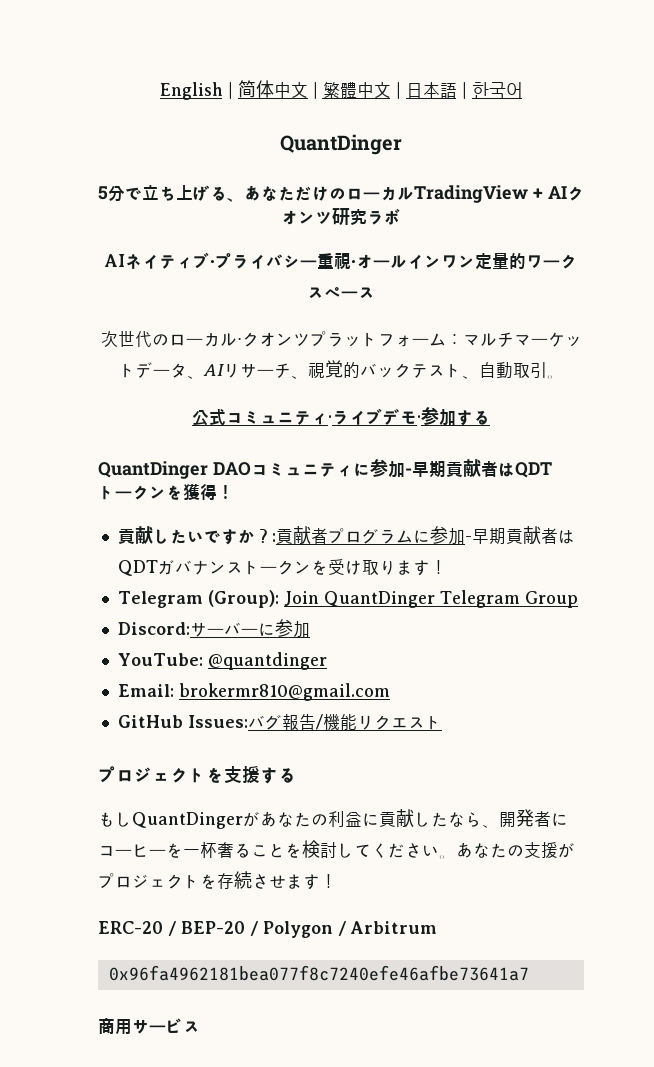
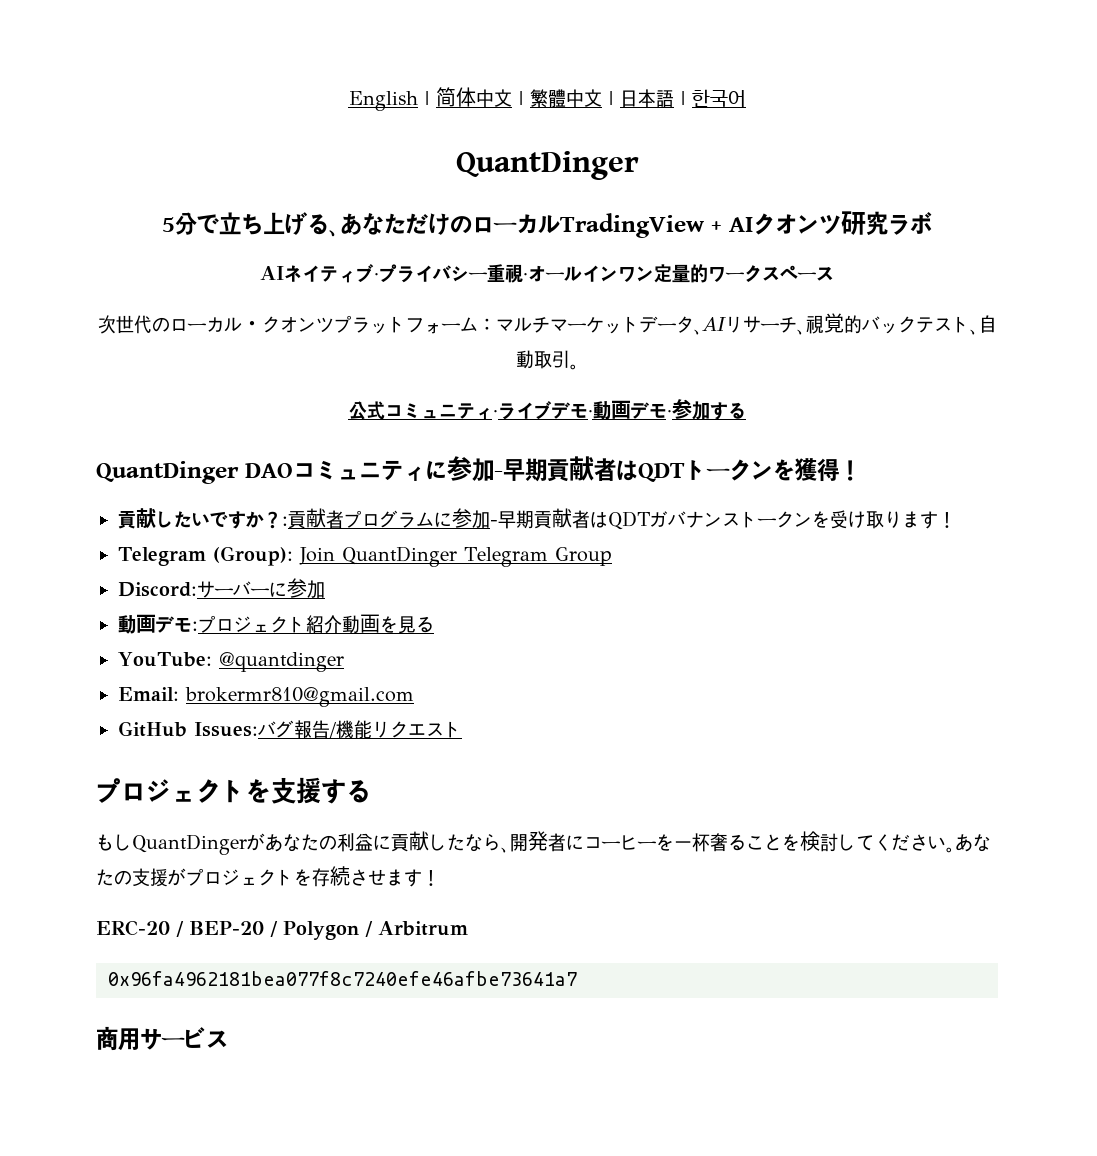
- 公式コミュニティ·ライブデモ·参加する
+ 公式コミュニティ·ライブデモ·動画デモ·参加する
+ 動画デモ:プロジェクト紹介動画を見る

